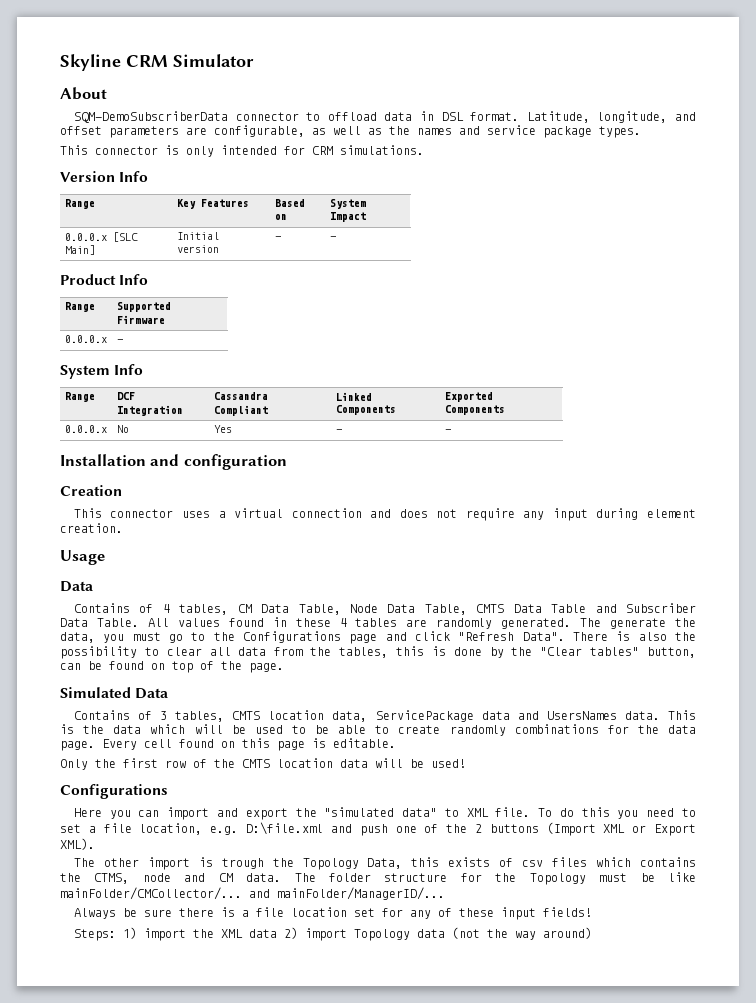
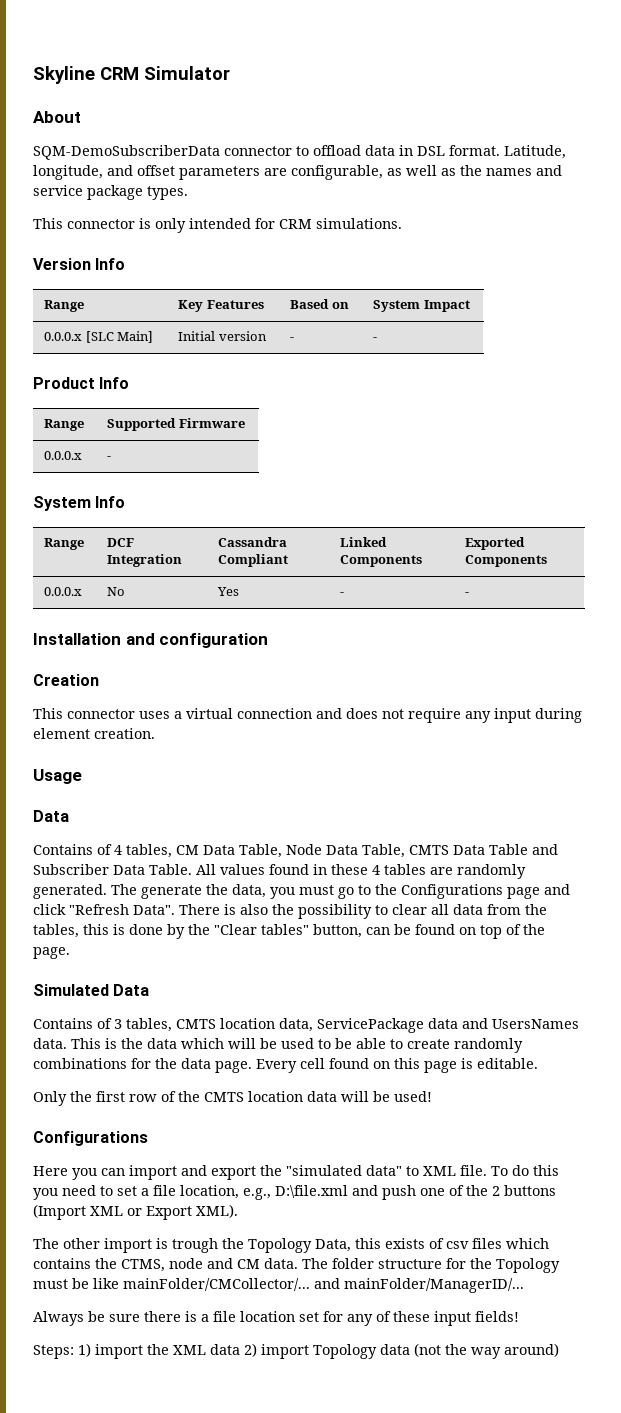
- To do this you need to set a file location, e.g. D:\file.xml and push one of the 2 buttons (Import XML or Export XML).
+ To do this you need to set a file location, e.g., D:\file.xml and push one of the 2 buttons (Import XML or Export XML).

